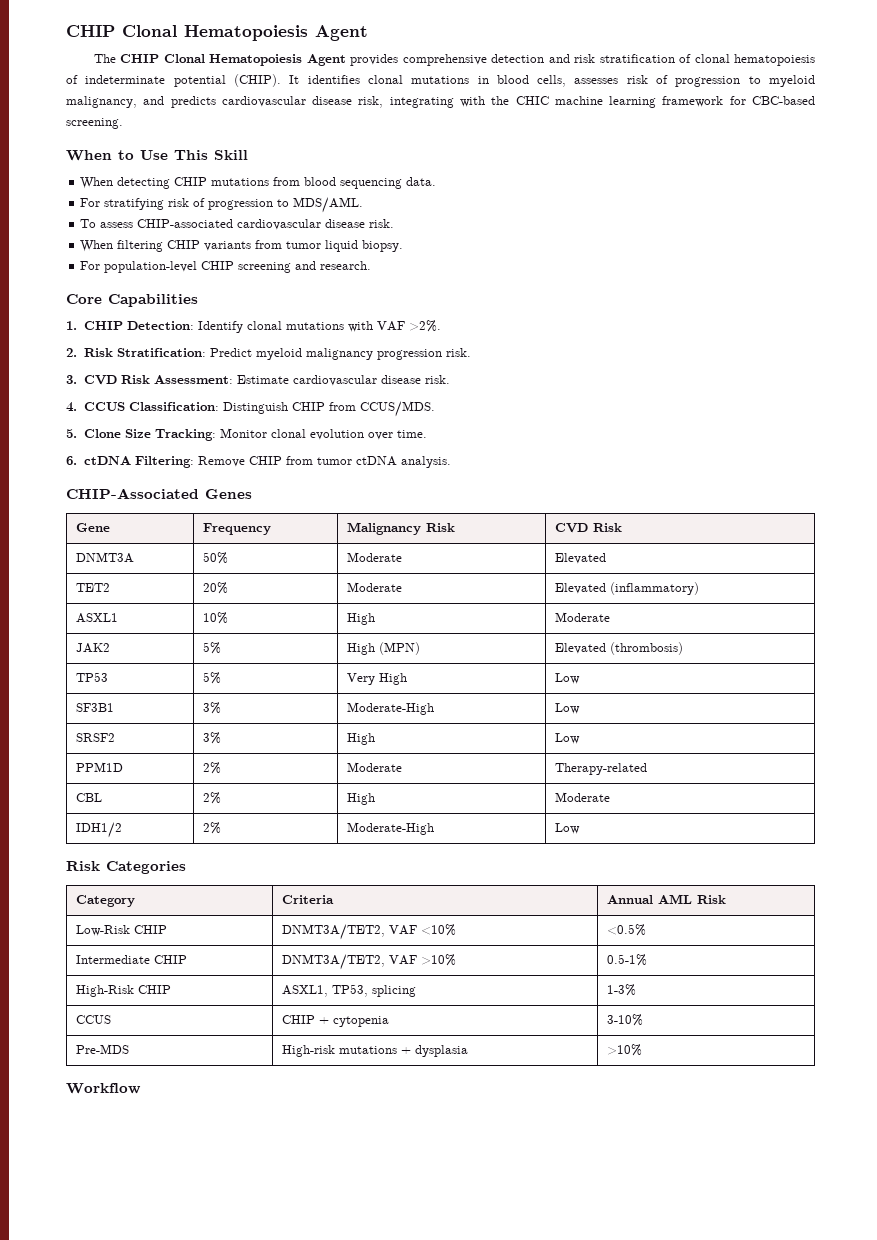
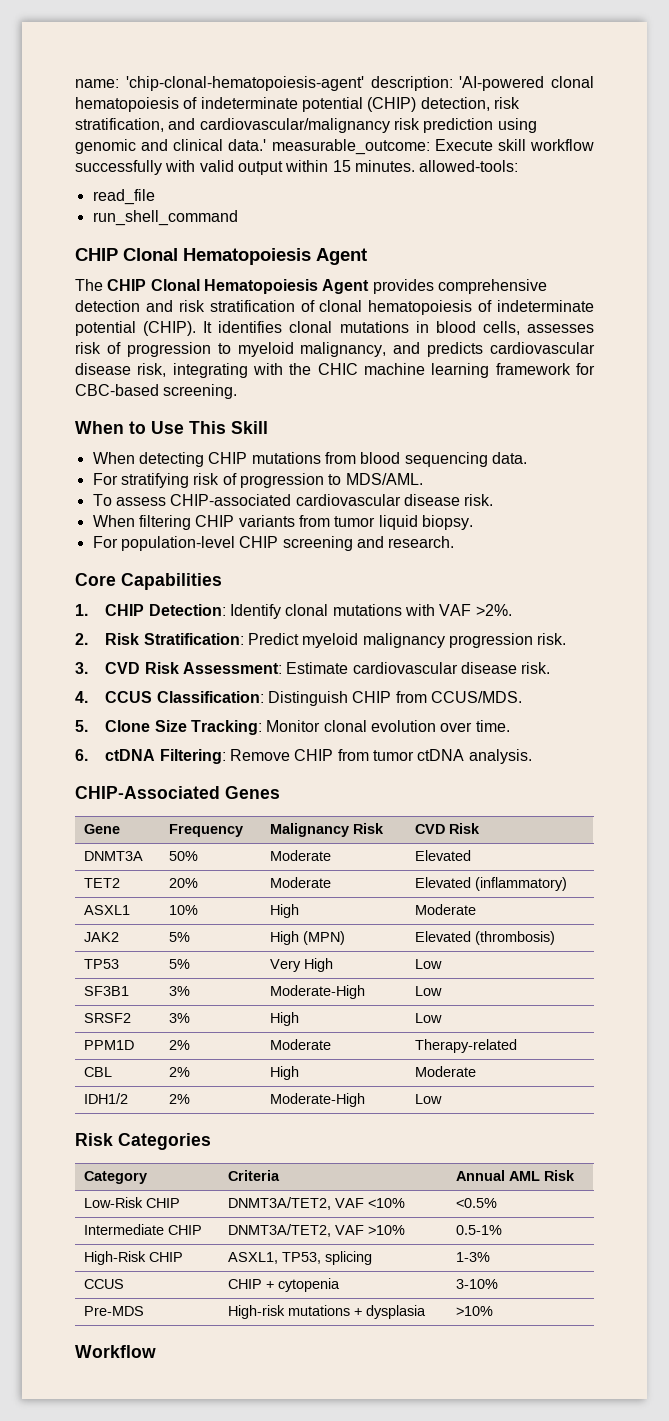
+ name: 'chip-clonal-hematopoiesis-agent' description: 'AI-powered clonal hematopoiesis of indeterminate potential (CHIP) detection, risk stratification, and cardiovascular/malignancy risk prediction using genomic and clinical data.' measurable_outcome: Execute skill workflow successfully with valid output within 15 minutes. allowed-tools:
+ read_file
+ run_shell_command

